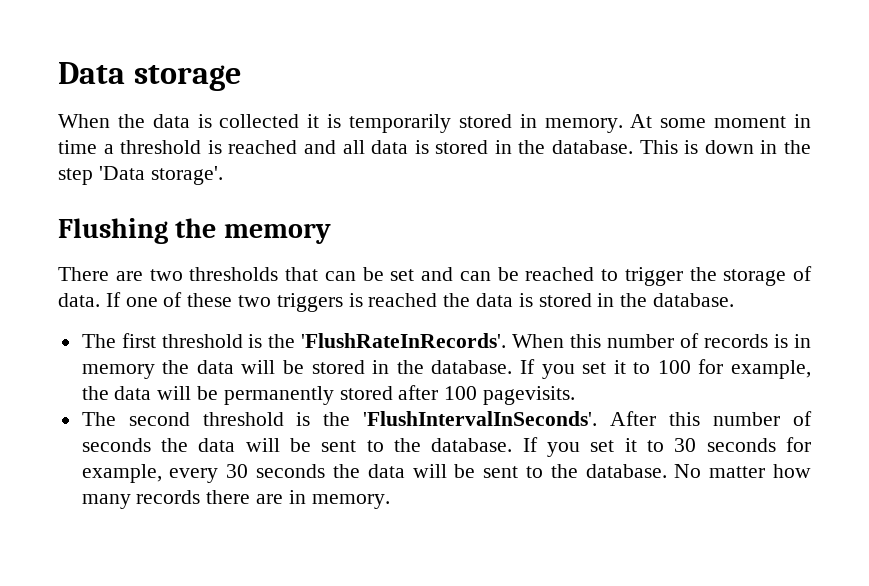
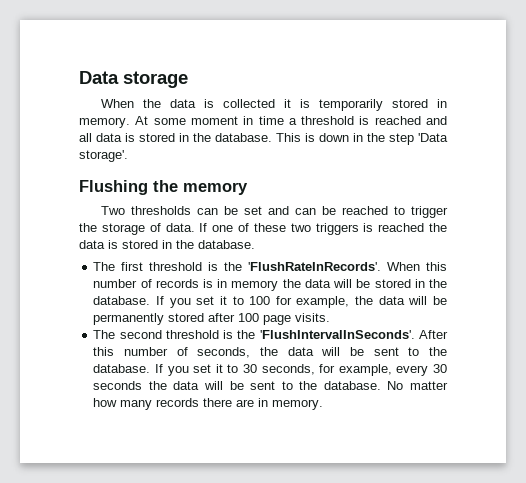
- There are two thresholds that can be set and can be reached to trigger the storage of data.
+ Two thresholds can be set and can be reached to trigger the storage of data.
- If you set it to 100 for example, the data will be permanently stored after 100 pagevisits.
+ If you set it to 100 for example, the data will be permanently stored after 100 page visits.
- After this number of seconds the data will be sent to the database.
+ After this number of seconds, the data will be sent to the database.
- If you set it to 30 seconds for example, every 30 seconds the data will be sent to the database.
+ If you set it to 30 seconds, for example, every 30 seconds the data will be sent to the database.

